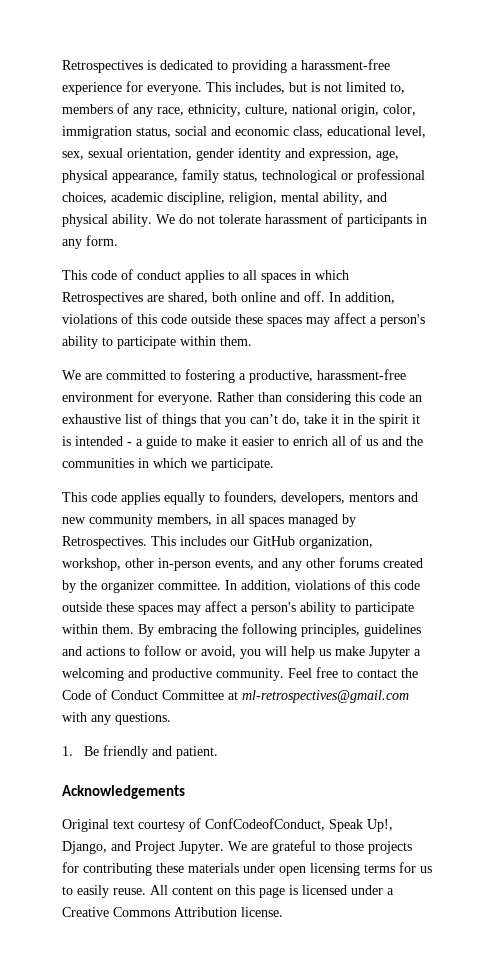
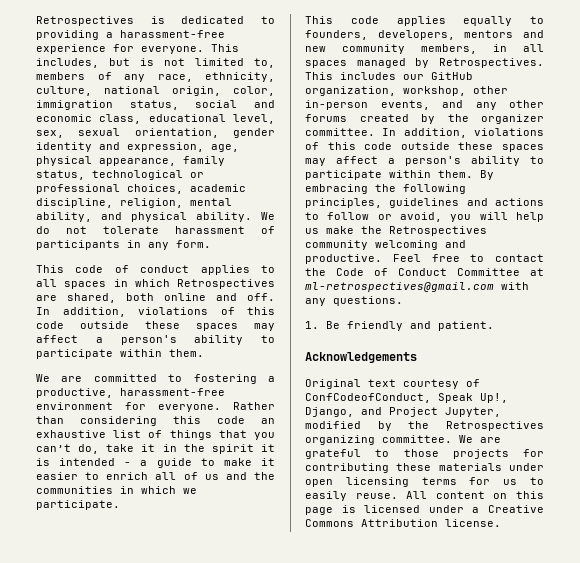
- By embracing the following principles, guidelines and actions to follow or avoid, you will help us make Jupyter a welcoming and productive community.
+ By embracing the following principles, guidelines and actions to follow or avoid, you will help us make the Retrospectives community welcoming and productive.
- Original text courtesy of ConfCodeofConduct, Speak Up!, Django, and Project Jupyter.
+ Original text courtesy of ConfCodeofConduct, Speak Up!, Django, and Project Jupyter, modified by the Retrospectives organizing committee.

